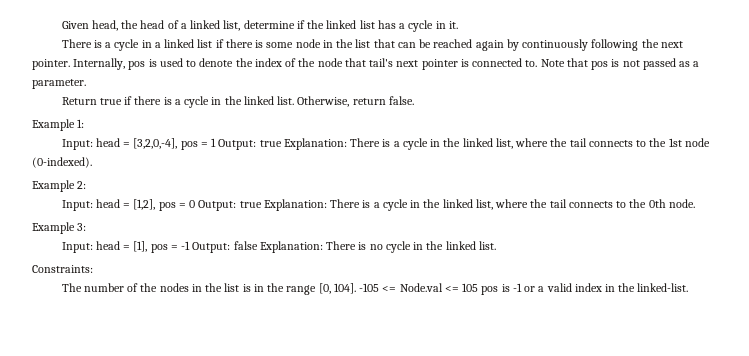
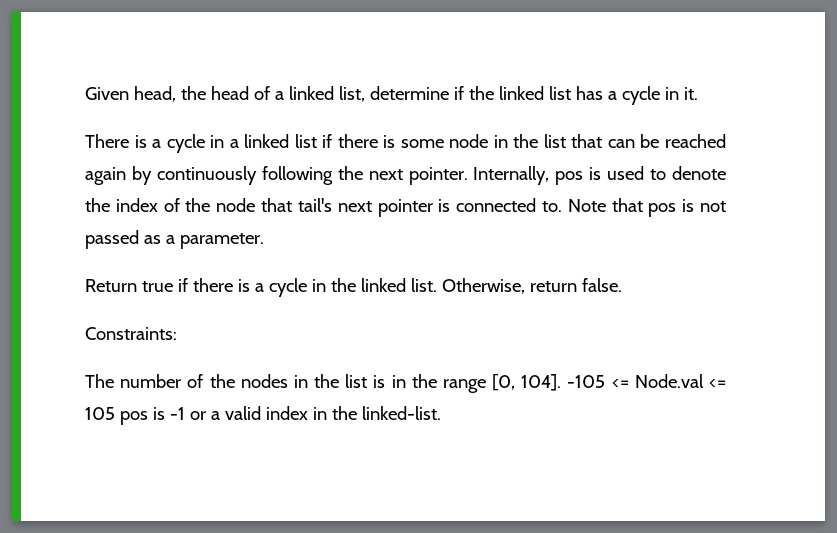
- Example 1:
- Input: head = [3,2,0,-4], pos = 1 Output: true Explanation: There is a cycle in the linked list, where the tail connects to the 1st node (0-indexed).
- Example 2:
- Input: head = [1,2], pos = 0 Output: true Explanation: There is a cycle in the linked list, where the tail connects to the 0th node.
- Example 3:
- Input: head = [1], pos = -1 Output: false Explanation: There is no cycle in the linked list.

